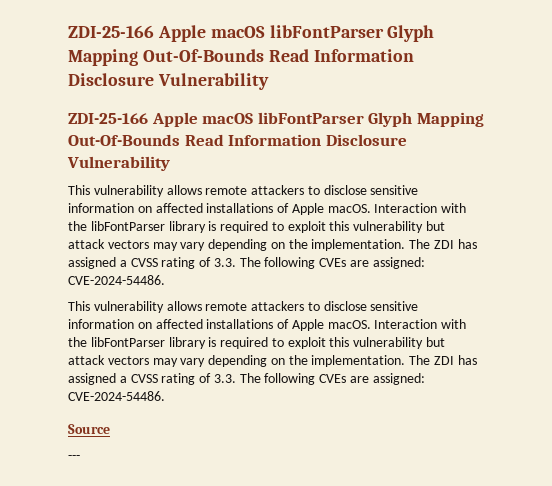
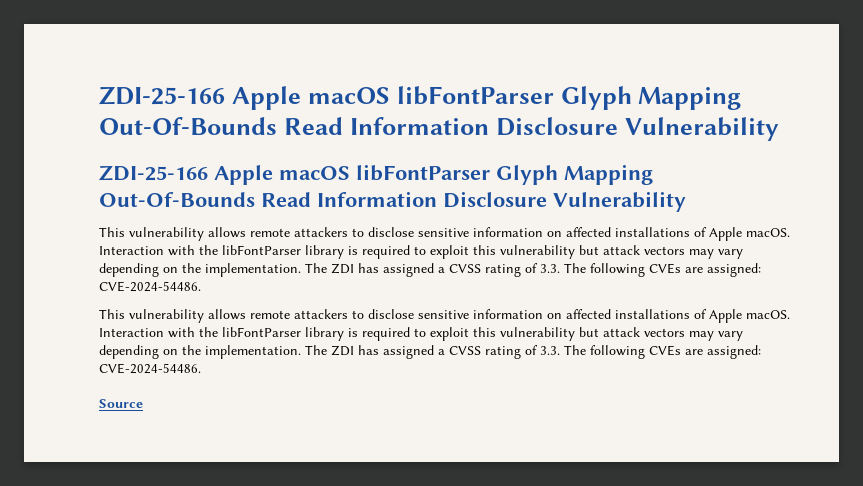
- ---

